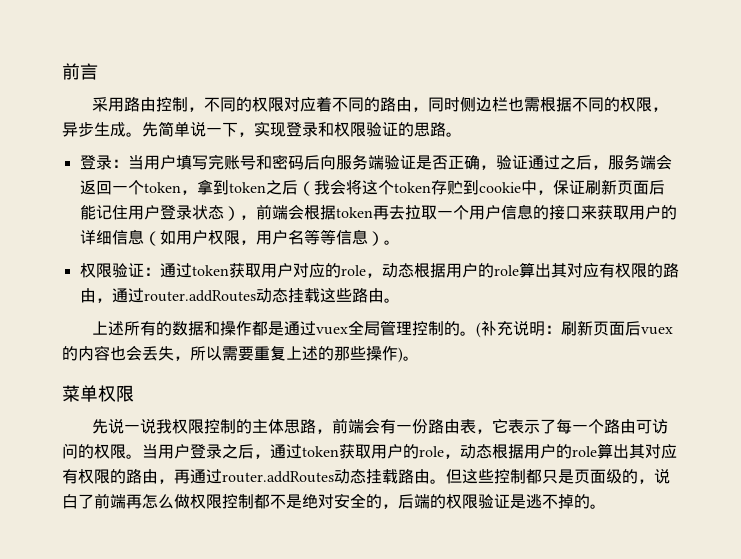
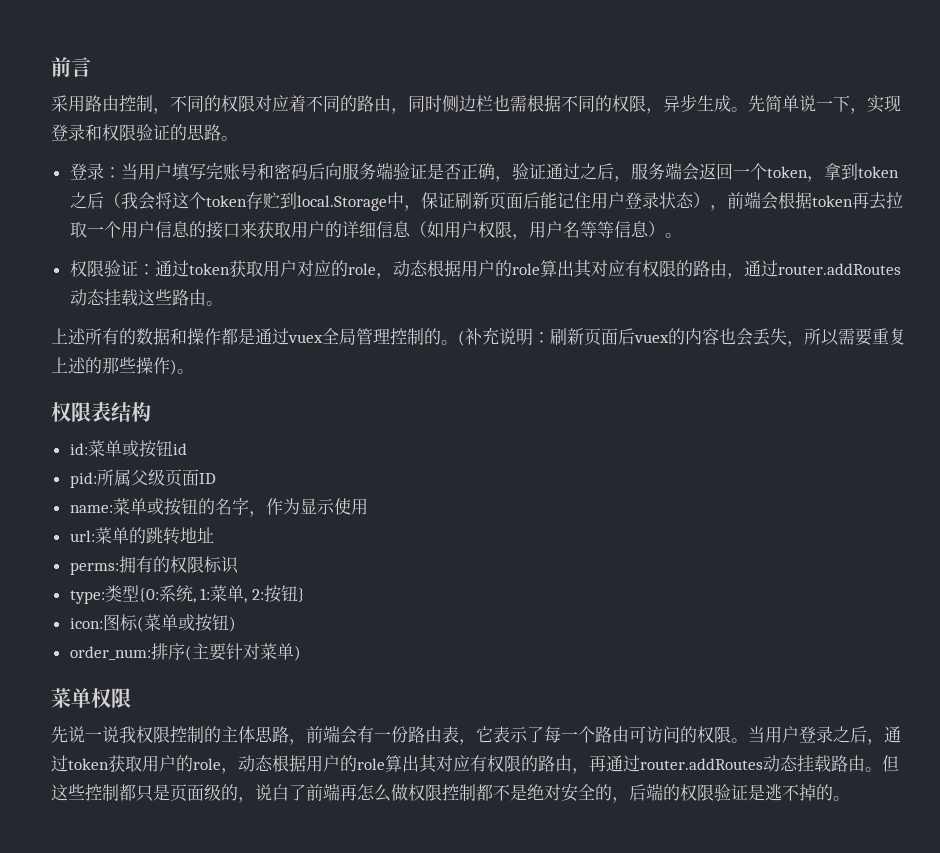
- 当用户填写完账号和密码后向服务端验证是否正确，验证通过之后，服务端会返回一个token，拿到token之后（我会将这个token存贮到cookie中，保证刷新页面后能记住用户登录状态），前端会根据token再去拉取一个用户信息的接口来获取用户的详细信息（如用户权限，用户名等等信息）。
+ 当用户填写完账号和密码后向服务端验证是否正确，验证通过之后，服务端会返回一个token，拿到token之后（我会将这个token存贮到local.Storage中，保证刷新页面后能记住用户登录状态），前端会根据token再去拉取一个用户信息的接口来获取用户的详细信息（如用户权限，用户名等等信息）。
+ 权限表结构
+ id:菜单或按钮id
+ pid:所属父级页面ID
+ name:菜单或按钮的名字，作为显示使用
+ url:菜单的跳转地址
+ perms:拥有的权限标识
+ type:类型{0:系统, 1:菜单, 2:按钮}
+ icon:图标(菜单或按钮)
+ order_num:排序(主要针对菜单)

